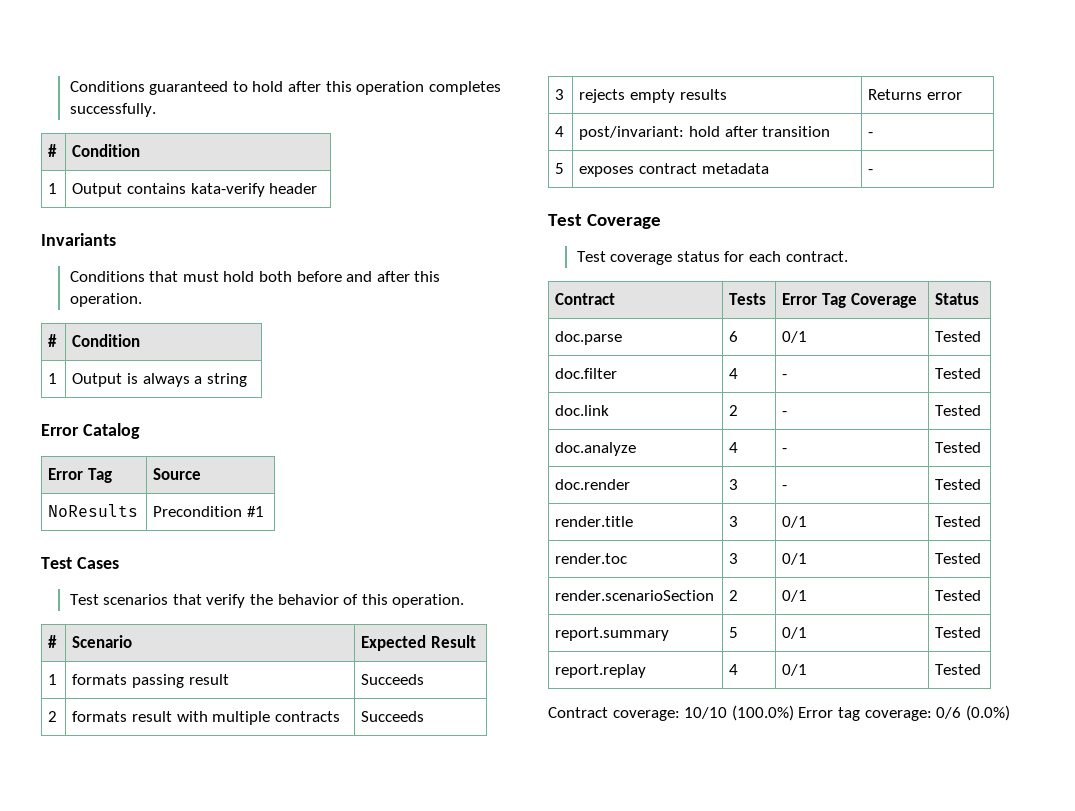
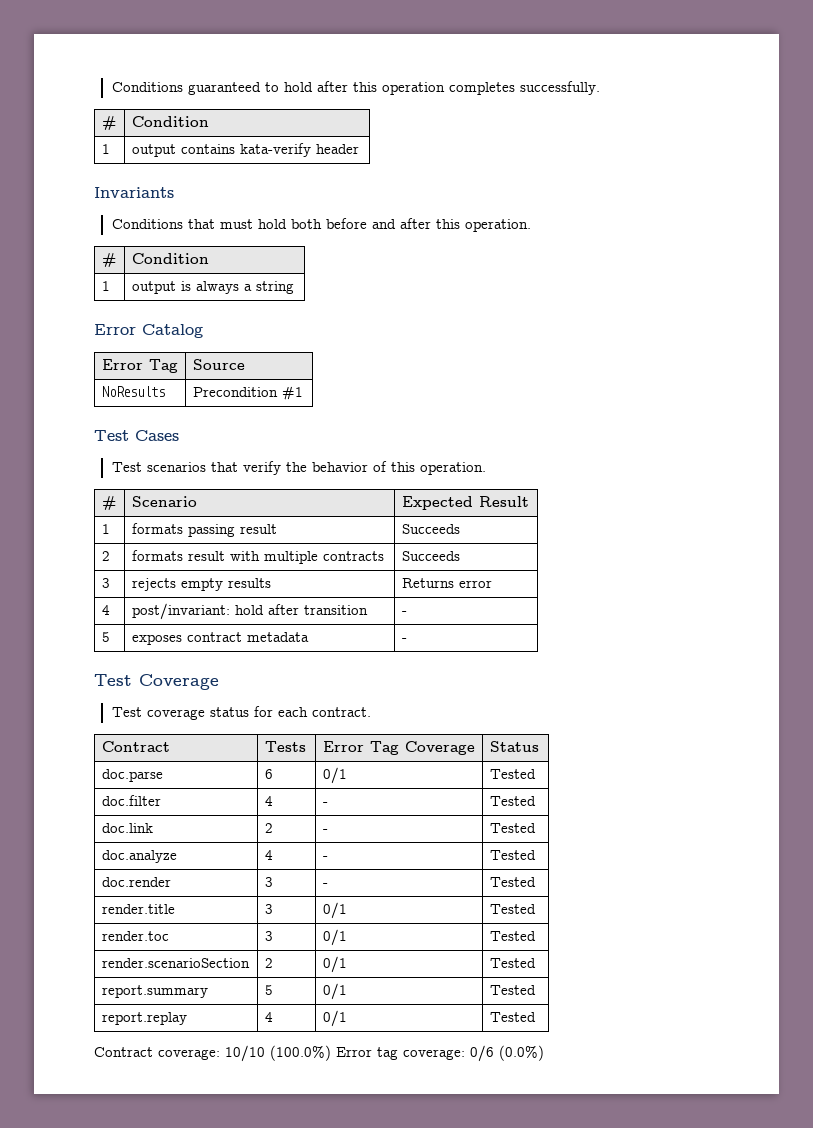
- 1 | Output contains kata-verify header
+ 1 | output contains kata-verify header
- 1 | Output is always a string
+ 1 | output is always a string

